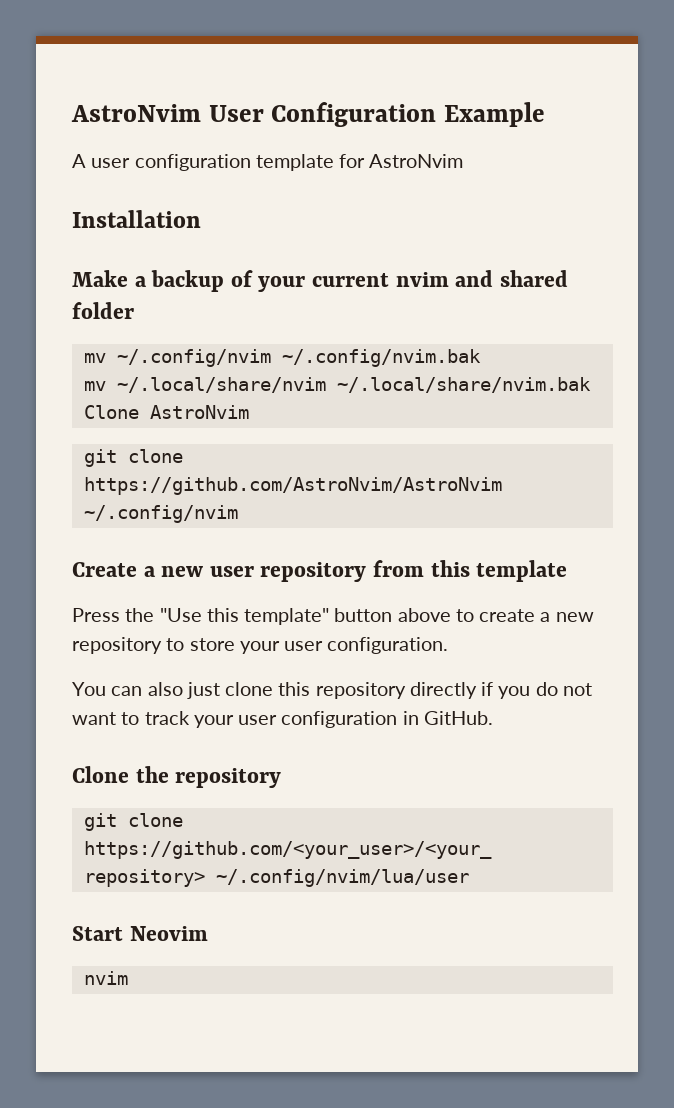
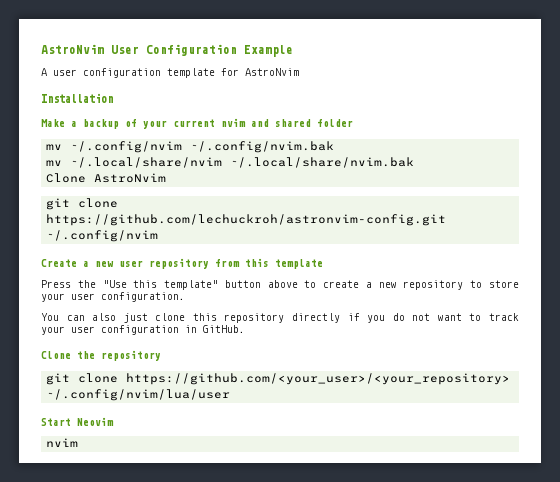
- git clone https://github.com/AstroNvim/AstroNvim ~/.config/nvim
+ git clone https://github.com/lechuckroh/astronvim-config.git ~/.config/nvim

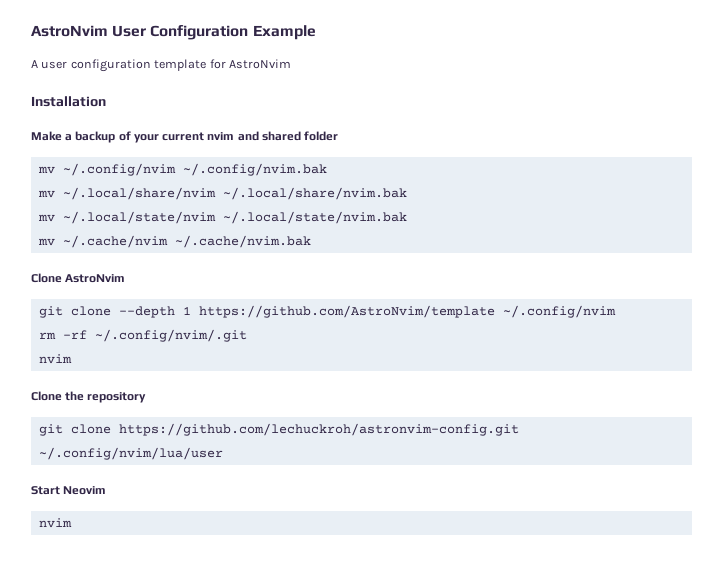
+ mv ~/.local/state/nvim ~/.local/state/nvim.bak
+ mv ~/.cache/nvim ~/.cache/nvim.bak
  Clone AstroNvim
- git clone https://github.com/lechuckroh/astronvim-config.git ~/.config/nvim
- Create a new user repository from this template
- Press the "Use this template" button above to create a new repository to store your user configuration.
- You can also just clone this repository directly if you do not want to track your user configuration in GitHub.
+ git clone --depth 1 https://github.com/AstroNvim/template ~/.config/nvim
+ rm -rf ~/.config/nvim/.git
+ nvim
- git clone https://github.com/<your_user>/<your_repository> ~/.config/nvim/lua/user
+ git clone https://github.com/lechuckroh/astronvim-config.git ~/.config/nvim/lua/user

